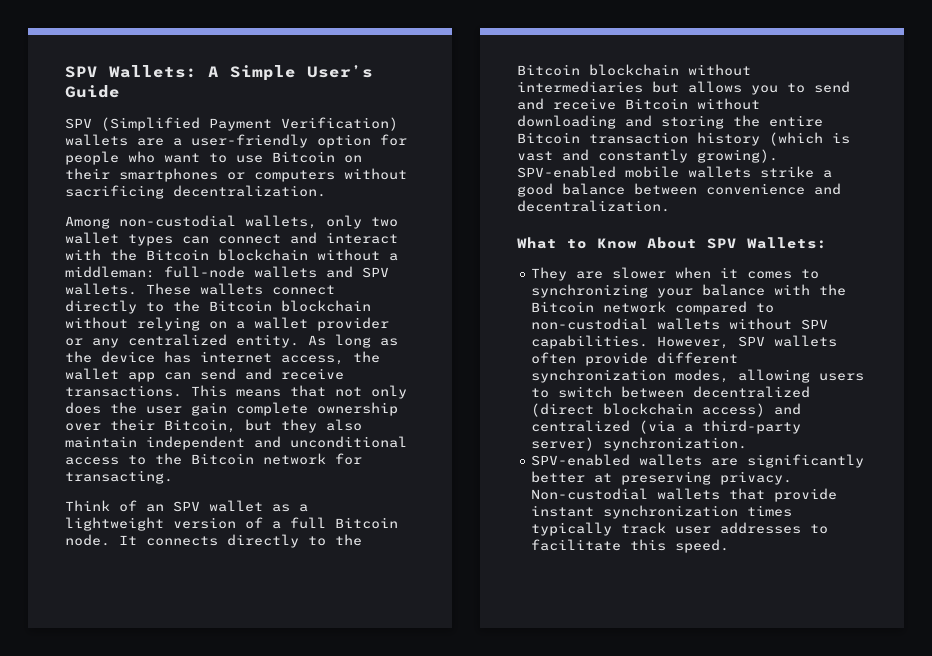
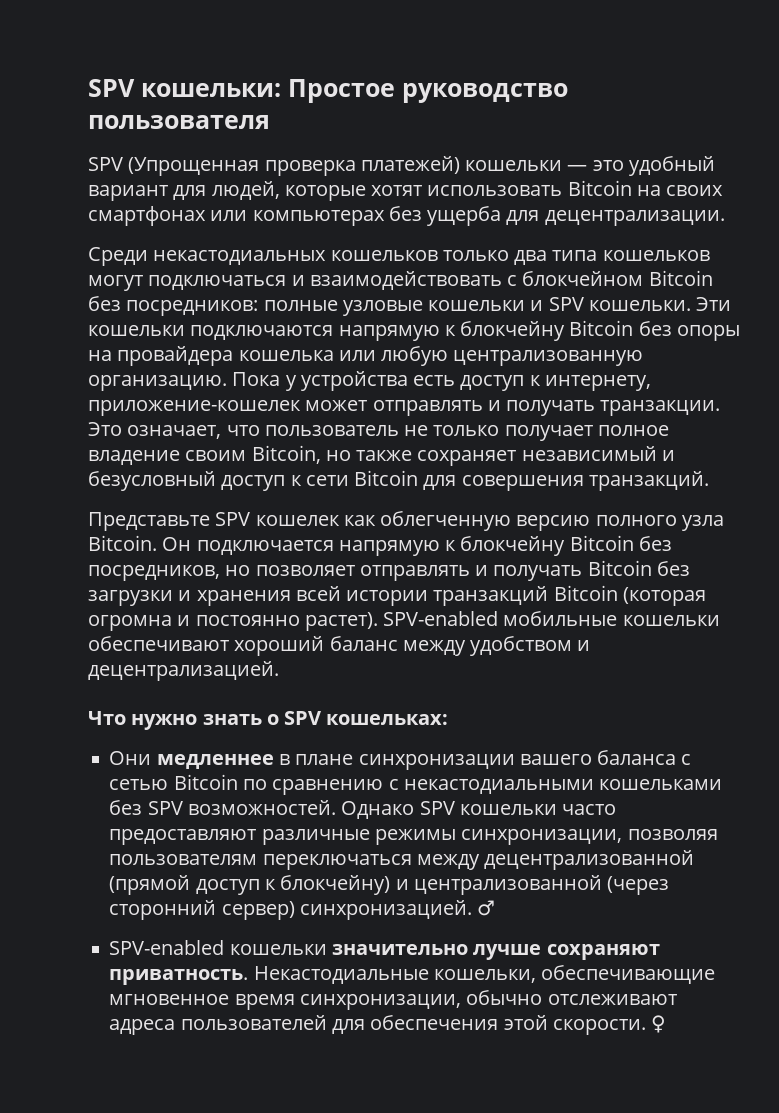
- SPV Wallets: A Simple User’s Guide
- SPV (Simplified Payment Verification) wallets are a user-friendly option for people who want to use Bitcoin on their smartphones or computers without sacrificing decentralization.
- Among non-custodial wallets, only two wallet types can connect and interact with the Bitcoin blockchain without a middleman: full-node wallets and SPV wallets. These wallets connect directly to the Bitcoin blockchain without relying on a wallet provider or any centralized entity. As long as the device has internet access, the wallet app can send and receive transactions. This means that not only does the user gain complete ownership over their Bitcoin, but they also maintain independent and unconditional access to the Bitcoin network for transacting.
- Think of an SPV wallet as a lightweight version of a full Bitcoin node. It connects directly to the Bitcoin blockchain without intermediaries but allows you to send and receive Bitcoin without downloading and storing the entire Bitcoin transaction history (which is vast and constantly growing). SPV-enabled mobile wallets strike a good balance between convenience and decentralization.
- What to Know About SPV Wallets:
- They are slower when it comes to synchronizing your balance with the Bitcoin network compared to non-custodial wallets without SPV capabilities. However, SPV wallets often provide different synchronization modes, allowing users to switch between decentralized (direct blockchain access) and centralized (via a third-party server) synchronization.
- SPV-enabled wallets are significantly better at preserving privacy. Non-custodial wallets that provide instant synchronization times typically track user addresses to facilitate this speed.
+ SPV кошельки: Простое руководство пользователя
+ SPV (Упрощенная проверка платежей) кошельки — это удобный вариант для людей, которые хотят использовать Bitcoin на своих смартфонах или компьютерах без ущерба для децентрализации.
+ Среди некастодиальных кошельков только два типа кошельков могут подключаться и взаимодействовать с блокчейном Bitcoin без посредников: полные узловые кошельки и SPV кошельки. Эти кошельки подключаются напрямую к блокчейну Bitcoin без опоры на провайдера кошелька или любую централизованную организацию. Пока у устройства есть доступ к интернету, приложение-кошелек может отправлять и получать транзакции. Это означает, что пользователь не только получает полное владение своим Bitcoin, но также сохраняет независимый и безусловный доступ к сети Bitcoin для совершения транзакций.
+ Представьте SPV кошелек как облегченную версию полного узла Bitcoin. Он подключается напрямую к блокчейну Bitcoin без посредников, но позволяет отправлять и получать Bitcoin без загрузки и хранения всей истории транзакций Bitcoin (которая огромна и постоянно растет). SPV-enabled мобильные кошельки обеспечивают хороший баланс между удобством и децентрализацией.
+ Что нужно знать о SPV кошельках:
+ Они медленнее в плане синхронизации вашего баланса с сетью Bitcoin по сравнению с некастодиальными кошельками без SPV возможностей. Однако SPV кошельки часто предоставляют различные режимы синхронизации, позволяя пользователям переключаться между децентрализованной (прямой доступ к блокчейну) и централизованной (через сторонний сервер) синхронизацией. ♂
+ SPV-enabled кошельки значительно лучше сохраняют приватность. Некастодиальные кошельки, обеспечивающие мгновенное время синхронизации, обычно отслеживают адреса пользователей для обеспечения этой скорости. ♀

